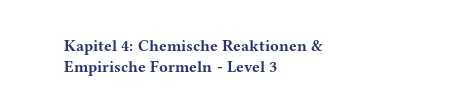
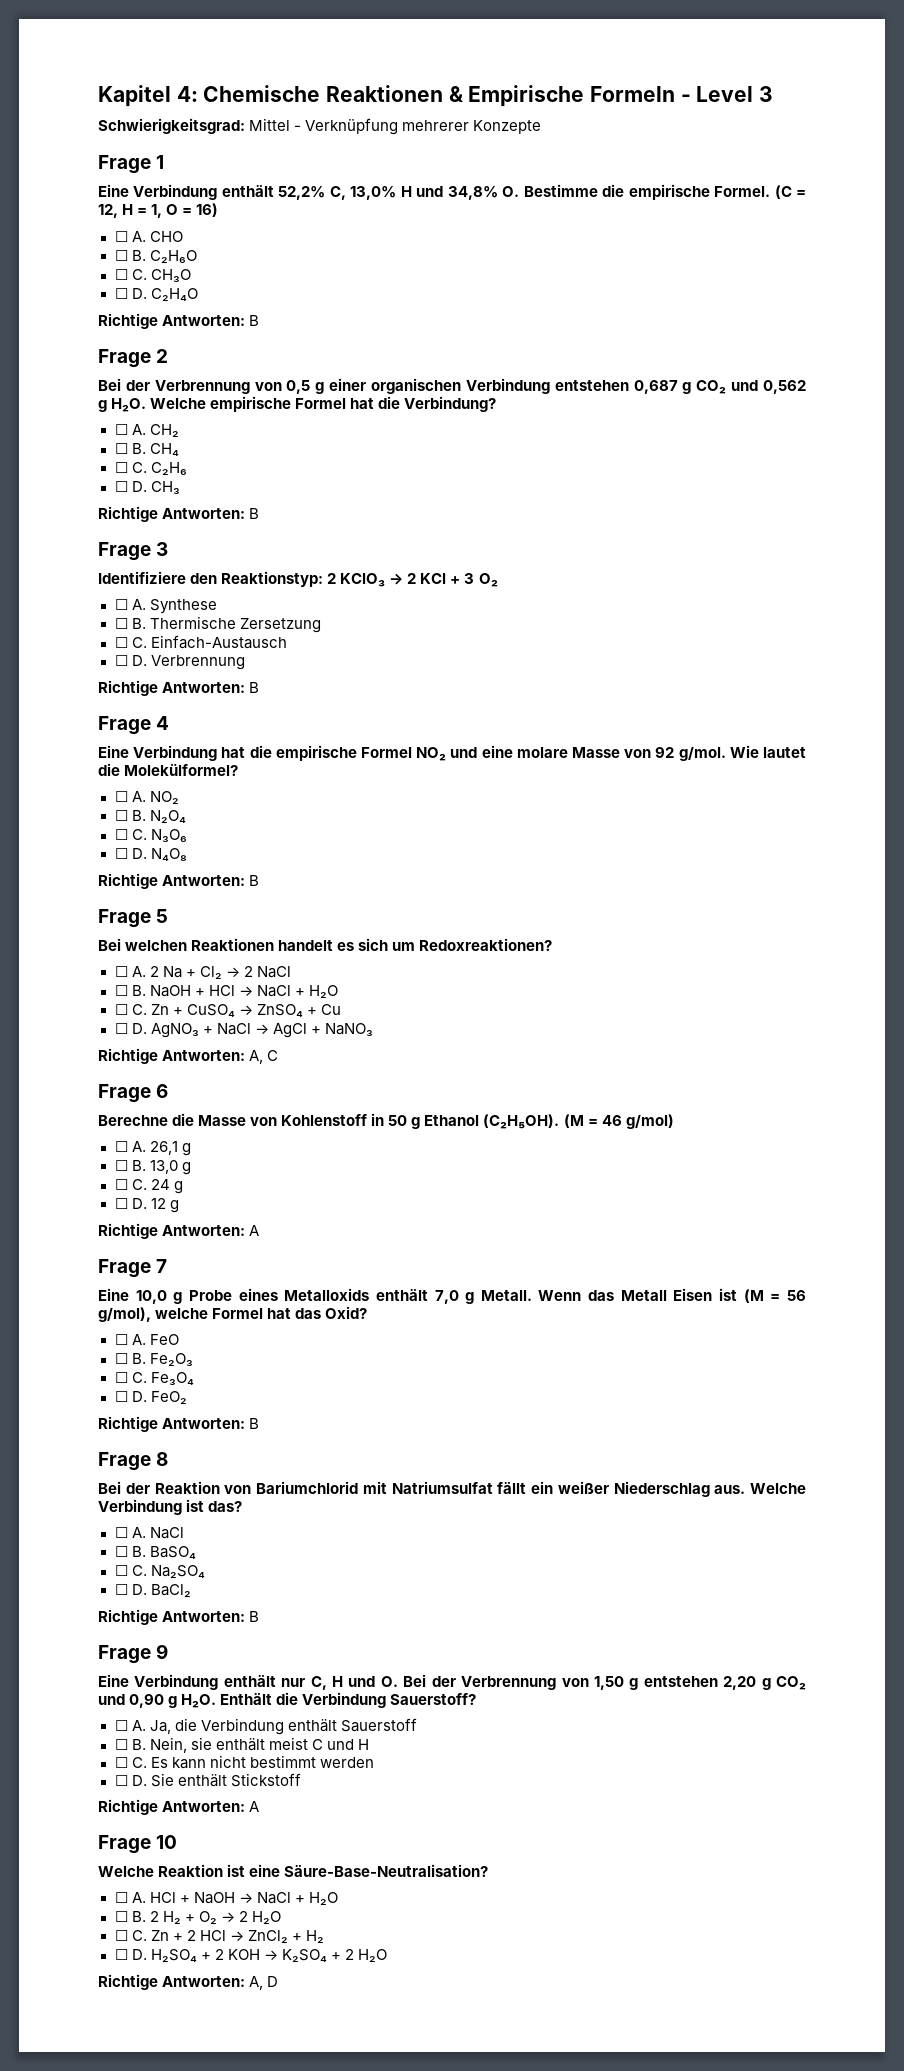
+ Schwierigkeitsgrad: Mittel - Verknüpfung mehrerer Konzepte
+ Frage 1
+ Eine Verbindung enthält 52,2% C, 13,0% H und 34,8% O. Bestimme die empirische Formel. (C = 12, H = 1, O = 16)
+ ☐ A. CHO
+ ☐ B. C₂H₆O
+ ☐ C. CH₃O
+ ☐ D. C₂H₄O
+ Richtige Antworten: B
+ Frage 2
+ Bei der Verbrennung von 0,5 g einer organischen Verbindung entstehen 0,687 g CO₂ und 0,562 g H₂O. Welche empirische Formel hat die Verbindung?
+ ☐ A. CH₂
+ ☐ B. CH₄
+ ☐ C. C₂H₆
+ ☐ D. CH₃
+ Richtige Antworten: B
+ Frage 3
+ Identifiziere den Reaktionstyp: 2 KClO₃ → 2 KCl + 3 O₂
+ ☐ A. Synthese
+ ☐ B. Thermische Zersetzung
+ ☐ C. Einfach-Austausch
+ ☐ D. Verbrennung
+ Richtige Antworten: B
+ Frage 4
+ Eine Verbindung hat die empirische Formel NO₂ und eine molare Masse von 92 g/mol. Wie lautet die Molekülformel?
+ ☐ A. NO₂
+ ☐ B. N₂O₄
+ ☐ C. N₃O₆
+ ☐ D. N₄O₈
+ Richtige Antworten: B
+ Frage 5
+ Bei welchen Reaktionen handelt es sich um Redoxreaktionen?
+ ☐ A. 2 Na + Cl₂ → 2 NaCl
+ ☐ B. NaOH + HCl → NaCl + H₂O
+ ☐ C. Zn + CuSO₄ → ZnSO₄ + Cu
+ ☐ D. AgNO₃ + NaCl → AgCl + NaNO₃
+ Richtige Antworten: A, C
+ Frage 6
+ Berechne die Masse von Kohlenstoff in 50 g Ethanol (C₂H₅OH). (M = 46 g/mol)
+ ☐ A. 26,1 g
+ ☐ B. 13,0 g
+ ☐ C. 24 g
+ ☐ D. 12 g
+ Richtige Antworten: A
+ Frage 7
+ Eine 10,0 g Probe eines Metalloxids enthält 7,0 g Metall. Wenn das Metall Eisen ist (M = 56 g/mol), welche Formel hat das Oxid?
+ ☐ A. FeO
+ ☐ B. Fe₂O₃
+ ☐ C. Fe₃O₄
+ ☐ D. FeO₂
+ Richtige Antworten: B
+ Frage 8
+ Bei der Reaktion von Bariumchlorid mit Natriumsulfat fällt ein weißer Niederschlag aus. Welche Verbindung ist das?
+ ☐ A. NaCl
+ ☐ B. BaSO₄
+ ☐ C. Na₂SO₄
+ ☐ D. BaCl₂
+ Richtige Antworten: B
+ Frage 9
+ Eine Verbindung enthält nur C, H und O. Bei der Verbrennung von 1,50 g entstehen 2,20 g CO₂ und 0,90 g H₂O. Enthält die Verbindung Sauerstoff?
+ ☐ A. Ja, die Verbindung enthält Sauerstoff
+ ☐ B. Nein, sie enthält meist C und H
+ ☐ C. Es kann nicht bestimmt werden
+ ☐ D. Sie enthält Stickstoff
+ Richtige Antworten: A
+ Frage 10
+ Welche Reaktion ist eine Säure-Base-Neutralisation?
+ ☐ A. HCl + NaOH → NaCl + H₂O
+ ☐ B. 2 H₂ + O₂ → 2 H₂O
+ ☐ C. Zn + 2 HCl → ZnCl₂ + H₂
+ ☐ D. H₂SO₄ + 2 KOH → K₂SO₄ + 2 H₂O
+ Richtige Antworten: A, D

